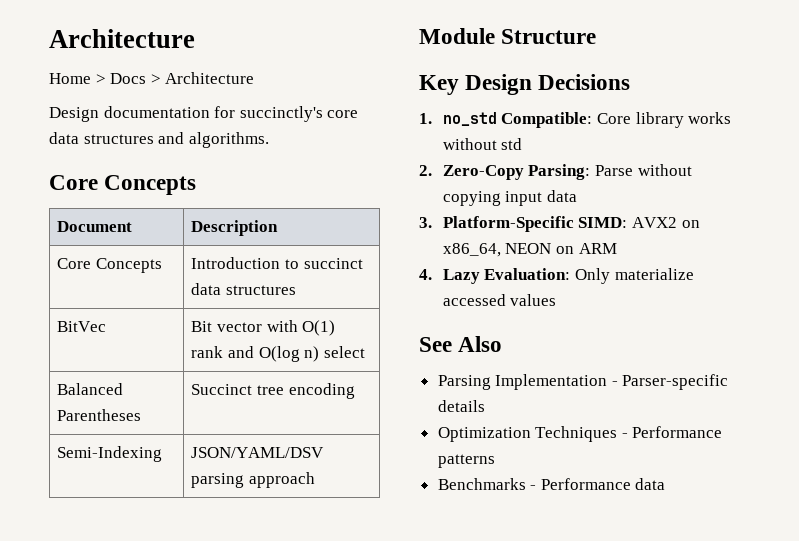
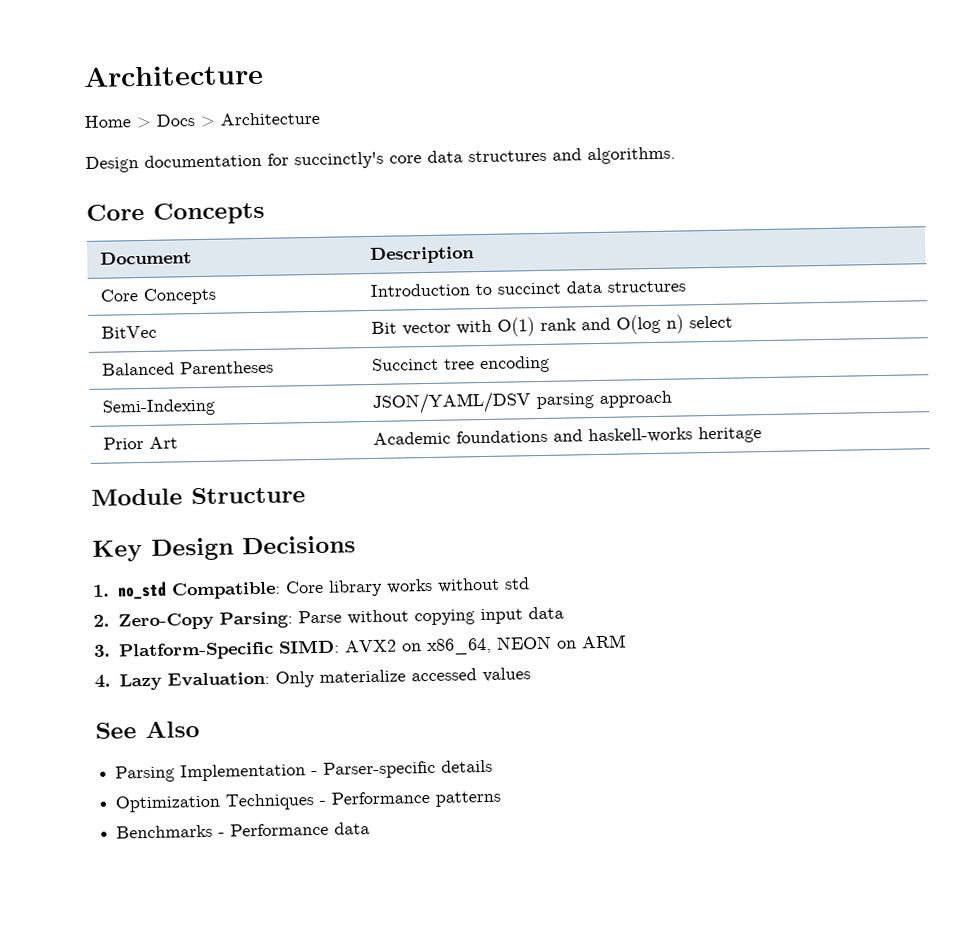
+ Prior Art | Academic foundations and haskell-works heritage

